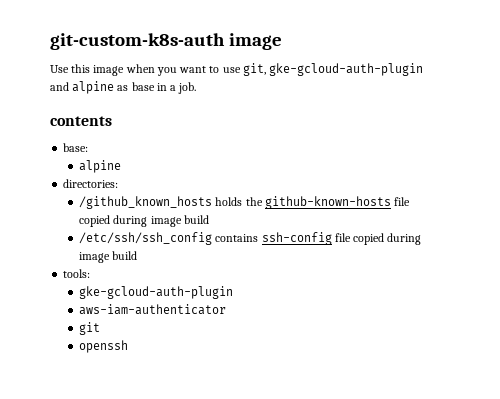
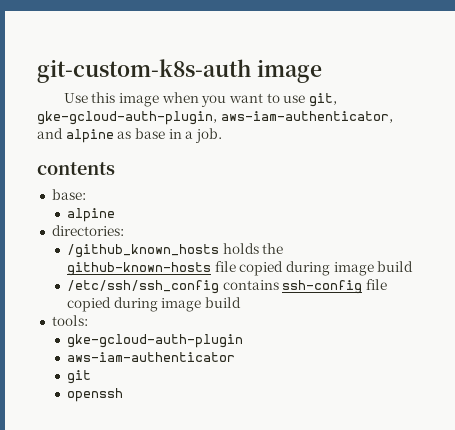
- Use this image when you want to use git, gke-gcloud-auth-plugin and alpine as base in a job.
+ Use this image when you want to use git, gke-gcloud-auth-plugin, aws-iam-authenticator, and alpine as base in a job.

